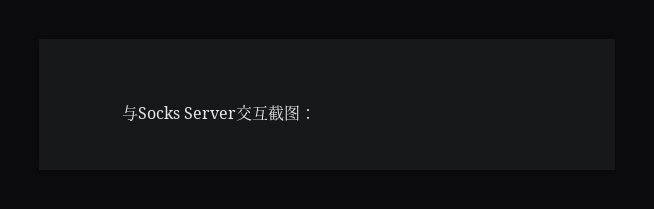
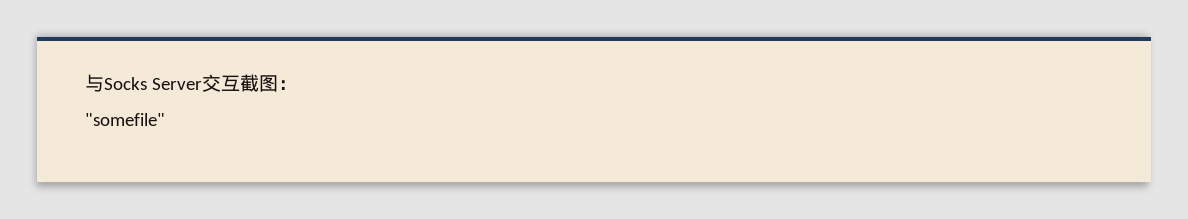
+ "somefile"

